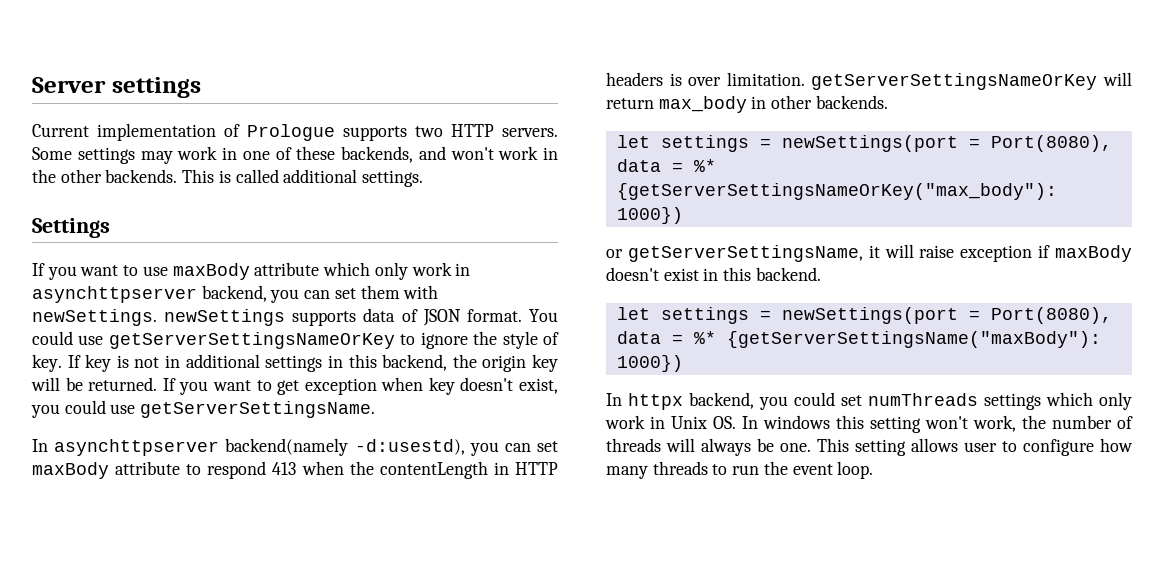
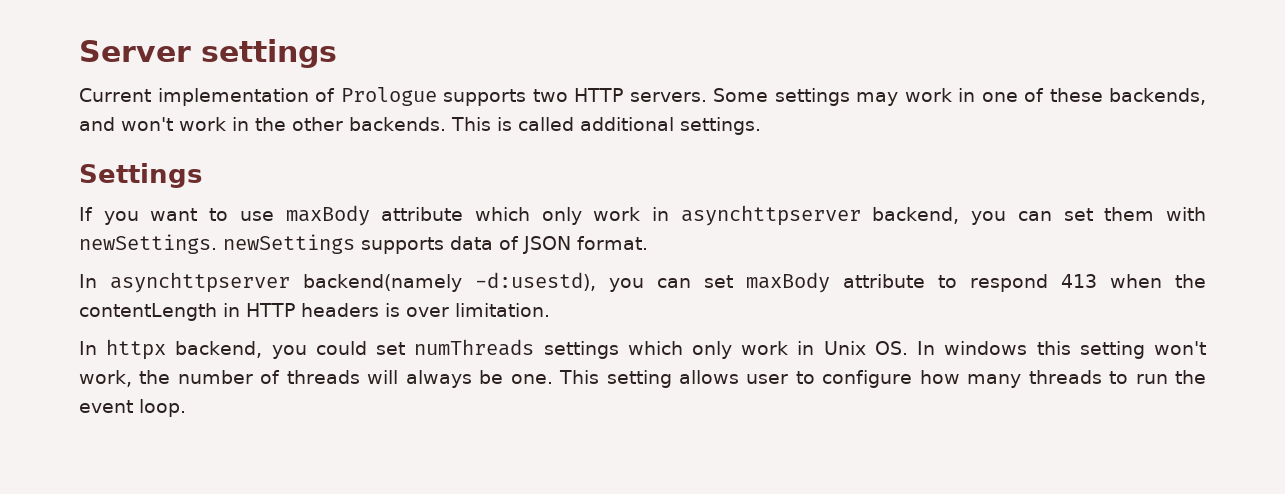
- You could use getServerSettingsNameOrKey to ignore the style of key. If key is not in additional settings in this backend, the origin key will be returned. If you want to get exception when key doesn't exist, you could use getServerSettingsName.
- In asynchttpserver backend(namely -d:usestd), you can set maxBody attribute to respond 413 when the contentLength in HTTP headers is over limitation. getServerSettingsNameOrKey will return max_body in other backends.
- let settings = newSettings(port = Port(8080), data = %* {getServerSettingsNameOrKey("max_body"): 1000})
- or getServerSettingsName, it will raise exception if maxBody doesn't exist in this backend.
- let settings = newSettings(port = Port(8080), data = %* {getServerSettingsName("maxBody"): 1000})
+ In asynchttpserver backend(namely -d:usestd), you can set maxBody attribute to respond 413 when the contentLength in HTTP headers is over limitation.

